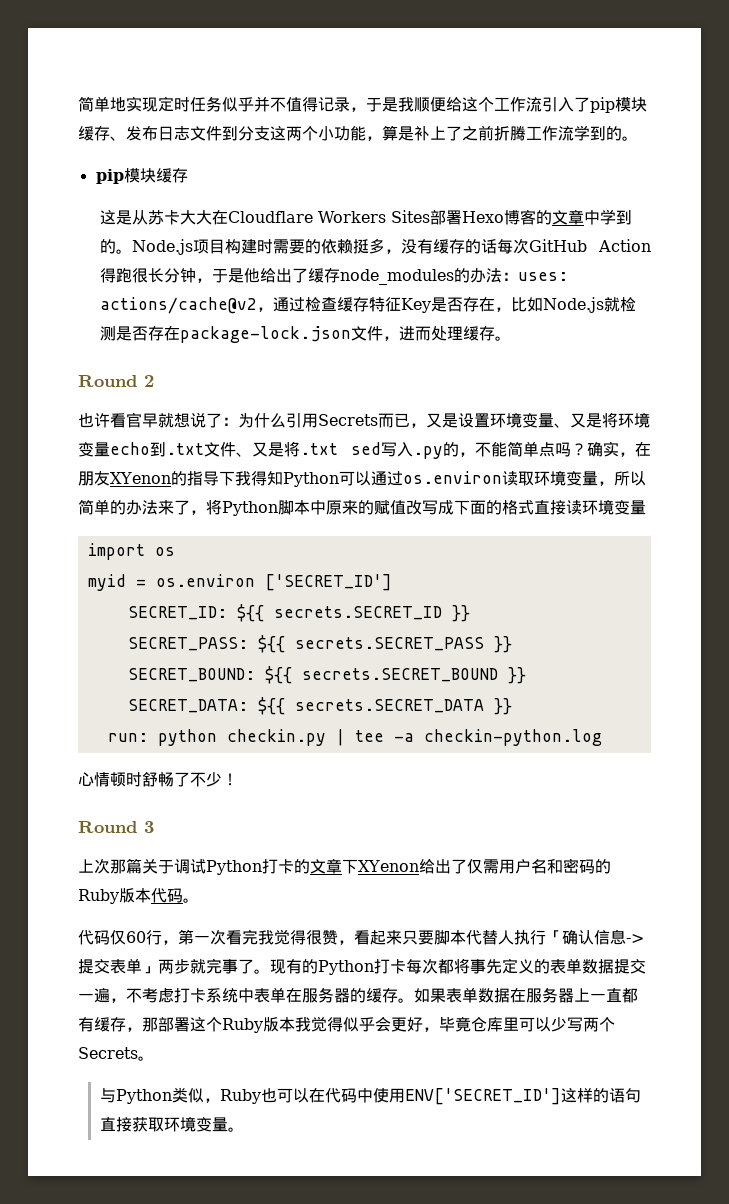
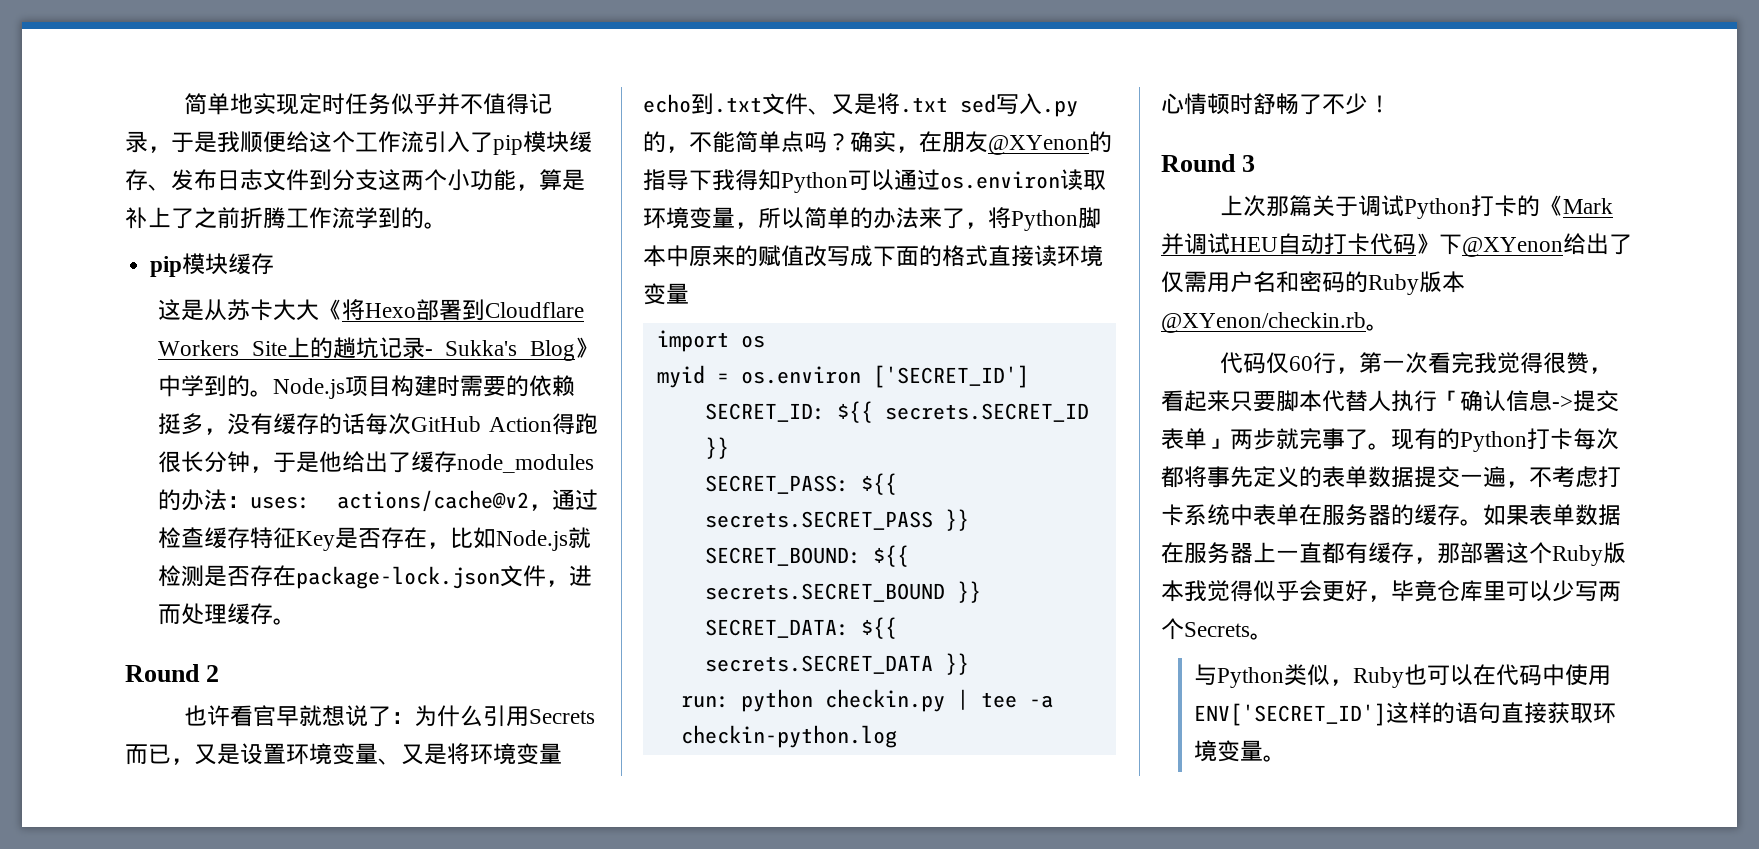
- 这是从苏卡大大在Cloudflare Workers Sites部署Hexo博客的文章中学到的。
+ 这是从苏卡大大《将Hexo部署到Cloudflare Workers Site上的趟坑记录- Sukka's Blog》中学到的。
- 确实，在朋友XYenon的指导下我得知Python可以通过os.environ读取环境变量，所以简单的办法来了，将Python脚本中原来的赋值改写成下面的格式直接读环境变量
+ 确实，在朋友@XYenon的指导下我得知Python可以通过os.environ读取环境变量，所以简单的办法来了，将Python脚本中原来的赋值改写成下面的格式直接读环境变量
- 上次那篇关于调试Python打卡的文章下XYenon给出了仅需用户名和密码的Ruby版本代码。
+ 上次那篇关于调试Python打卡的《Mark并调试HEU自动打卡代码》下@XYenon给出了仅需用户名和密码的Ruby版本@XYenon/checkin.rb。

